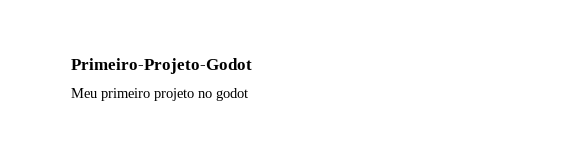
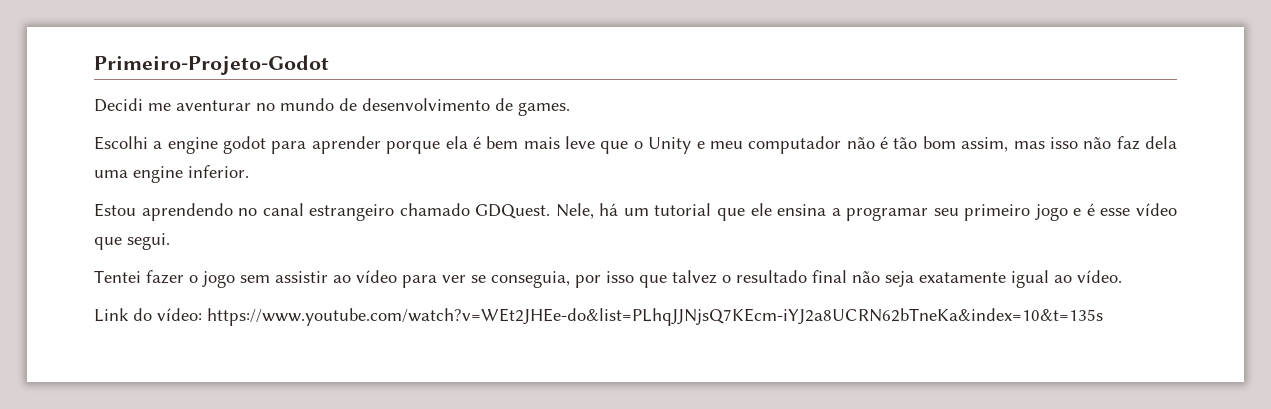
- Meu primeiro projeto no godot
+ Decidi me aventurar no mundo de desenvolvimento de games.
+ Escolhi a engine godot para aprender porque ela é bem mais leve que o Unity e meu computador não é tão bom assim, mas isso não faz dela uma engine inferior.
+ Estou aprendendo no canal estrangeiro chamado GDQuest. Nele, há um tutorial que ele ensina a programar seu primeiro jogo e é esse vídeo que segui.
+ Tentei fazer o jogo sem assistir ao vídeo para ver se conseguia, por isso que talvez o resultado final não seja exatamente igual ao vídeo.
+ Link do vídeo: https://www.youtube.com/watch?v=WEt2JHEe-do&list=PLhqJJNjsQ7KEcm-iYJ2a8UCRN62bTneKa&index=10&t=135s

